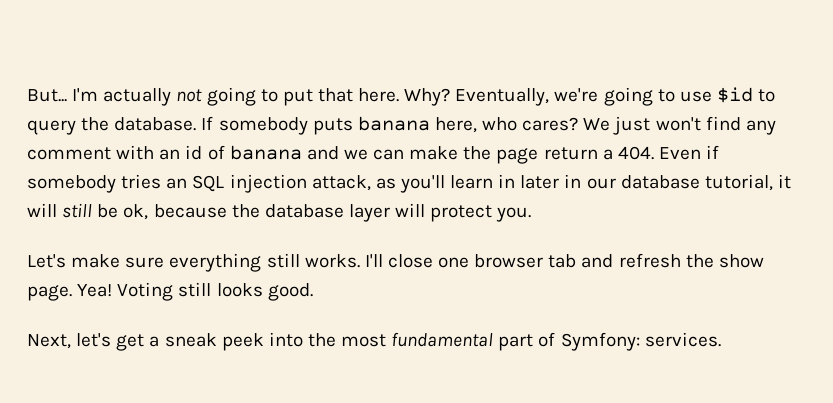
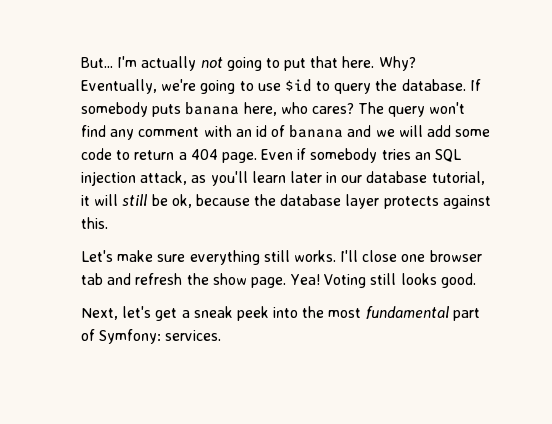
- We just won't find any comment with an id of banana and we can make the page return a 404. Even if somebody tries an SQL injection attack, as you'll learn in later in our database tutorial, it will still be ok, because the database layer will protect you.
+ The query won't find any comment with an id of banana and we will add some code to return a 404 page. Even if somebody tries an SQL injection attack, as you'll learn later in our database tutorial, it will still be ok, because the database layer protects against this.

